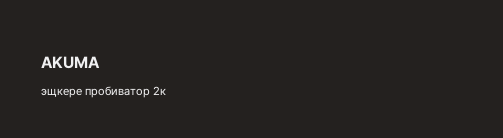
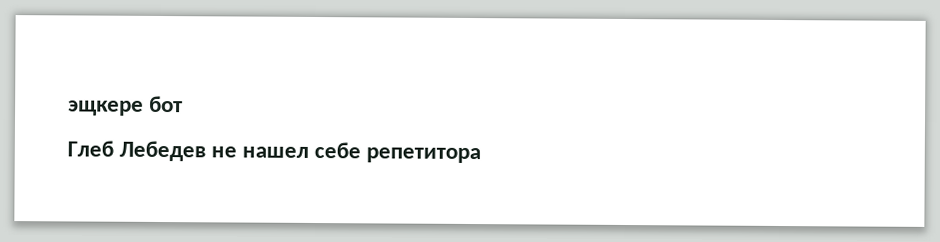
- AKUMA
- эщкере пробиватор 2к
+ эщкере бот
+ Глеб Лебедев не нашел себе репетитора

